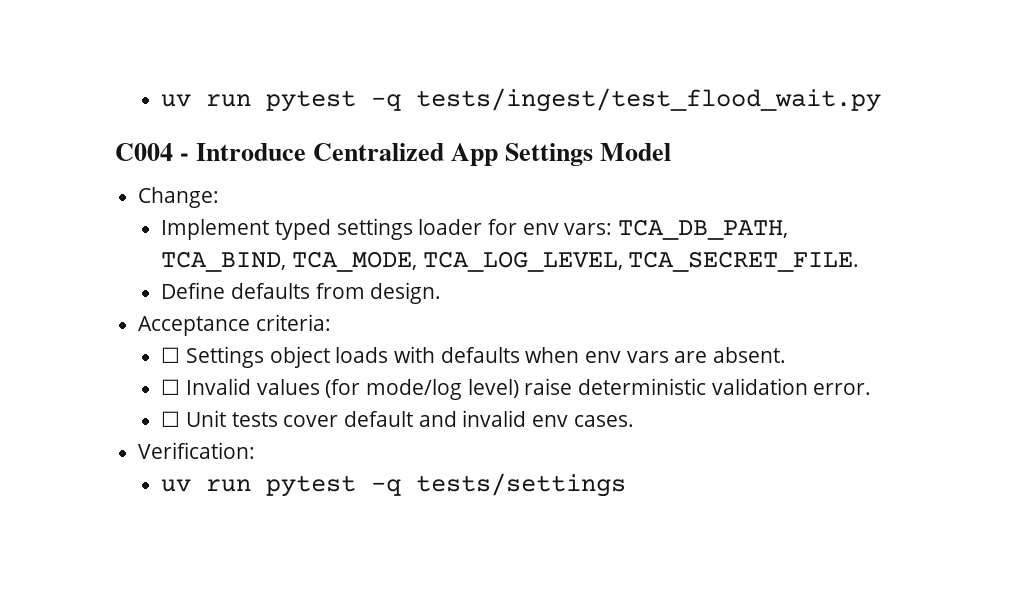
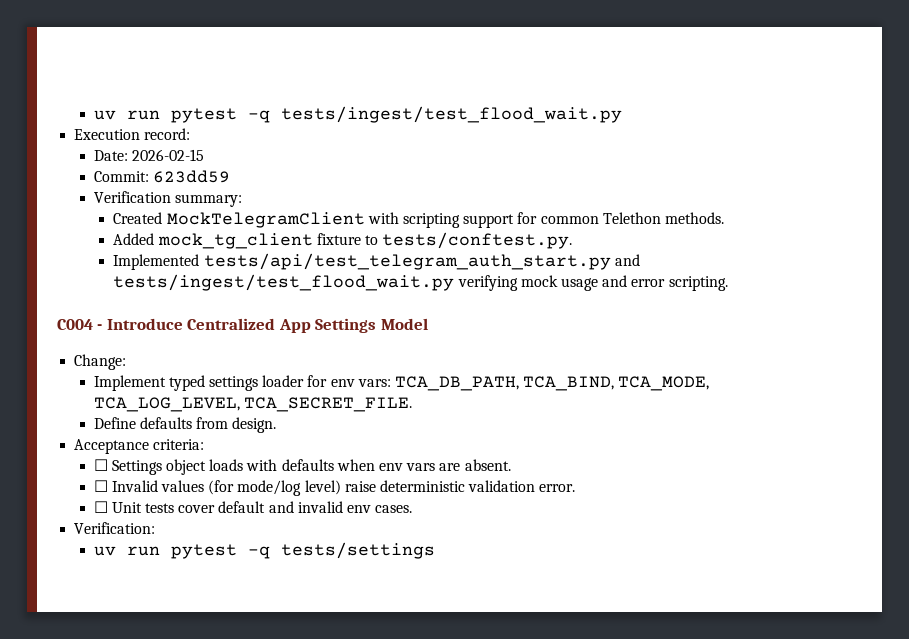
+ Execution record:
+ Date: 2026-02-15
+ Commit: 623dd59
+ Verification summary:
+ Created MockTelegramClient with scripting support for common Telethon methods.
+ Added mock_tg_client fixture to tests/conftest.py.
+ Implemented tests/api/test_telegram_auth_start.py and tests/ingest/test_flood_wait.py verifying mock usage and error scripting.

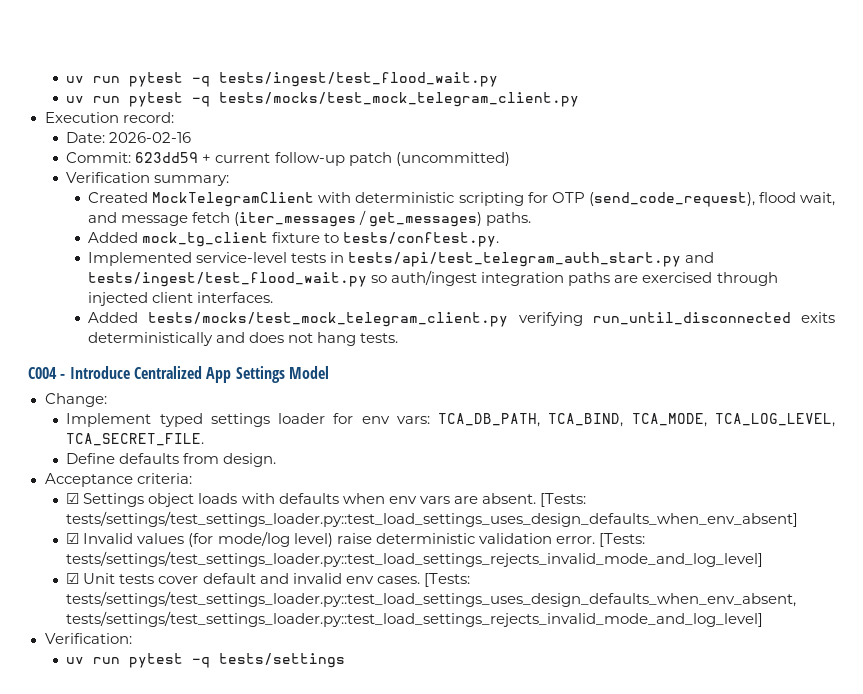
+ uv run pytest -q tests/mocks/test_mock_telegram_client.py
- Date: 2026-02-15
+ Date: 2026-02-16
- Commit: 623dd59
+ Commit: 623dd59 + current follow-up patch (uncommitted)
- Created MockTelegramClient with scripting support for common Telethon methods.
+ Created MockTelegramClient with deterministic scripting for OTP (send_code_request), flood wait, and message fetch (iter_messages / get_messages) paths.
- Implemented tests/api/test_telegram_auth_start.py and tests/ingest/test_flood_wait.py verifying mock usage and error scripting.
+ Implemented service-level tests in tests/api/test_telegram_auth_start.py and tests/ingest/test_flood_wait.py so auth/ingest integration paths are exercised through injected client interfaces.
+ Added tests/mocks/test_mock_telegram_client.py verifying run_until_disconnected exits deterministically and does not hang tests.
- ☐ Settings object loads with defaults when env vars are absent.
- ☐ Invalid values (for mode/log level) raise deterministic validation error.
- ☐ Unit tests cover default and invalid env cases.
+ ☑ Settings object loads with defaults when env vars are absent. [Tests: tests/settings/test_settings_loader.py::test_load_settings_uses_design_defaults_when_env_absent]
+ ☑ Invalid values (for mode/log level) raise deterministic validation error. [Tests: tests/settings/test_settings_loader.py::test_load_settings_rejects_invalid_mode_and_log_level]
+ ☑ Unit tests cover default and invalid env cases. [Tests: tests/settings/test_settings_loader.py::test_load_settings_uses_design_defaults_when_env_absent, tests/settings/test_settings_loader.py::test_load_settings_rejects_invalid_mode_and_log_level]

